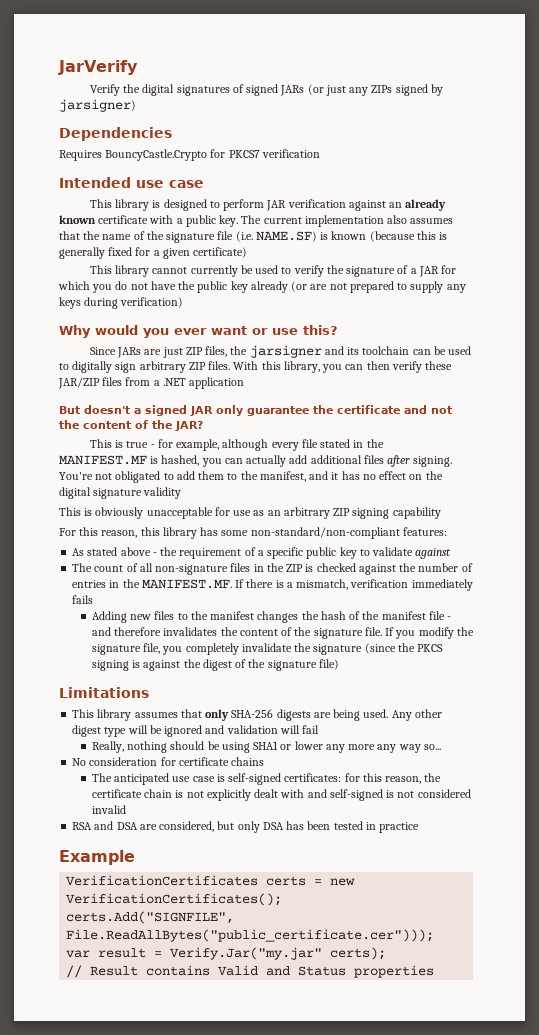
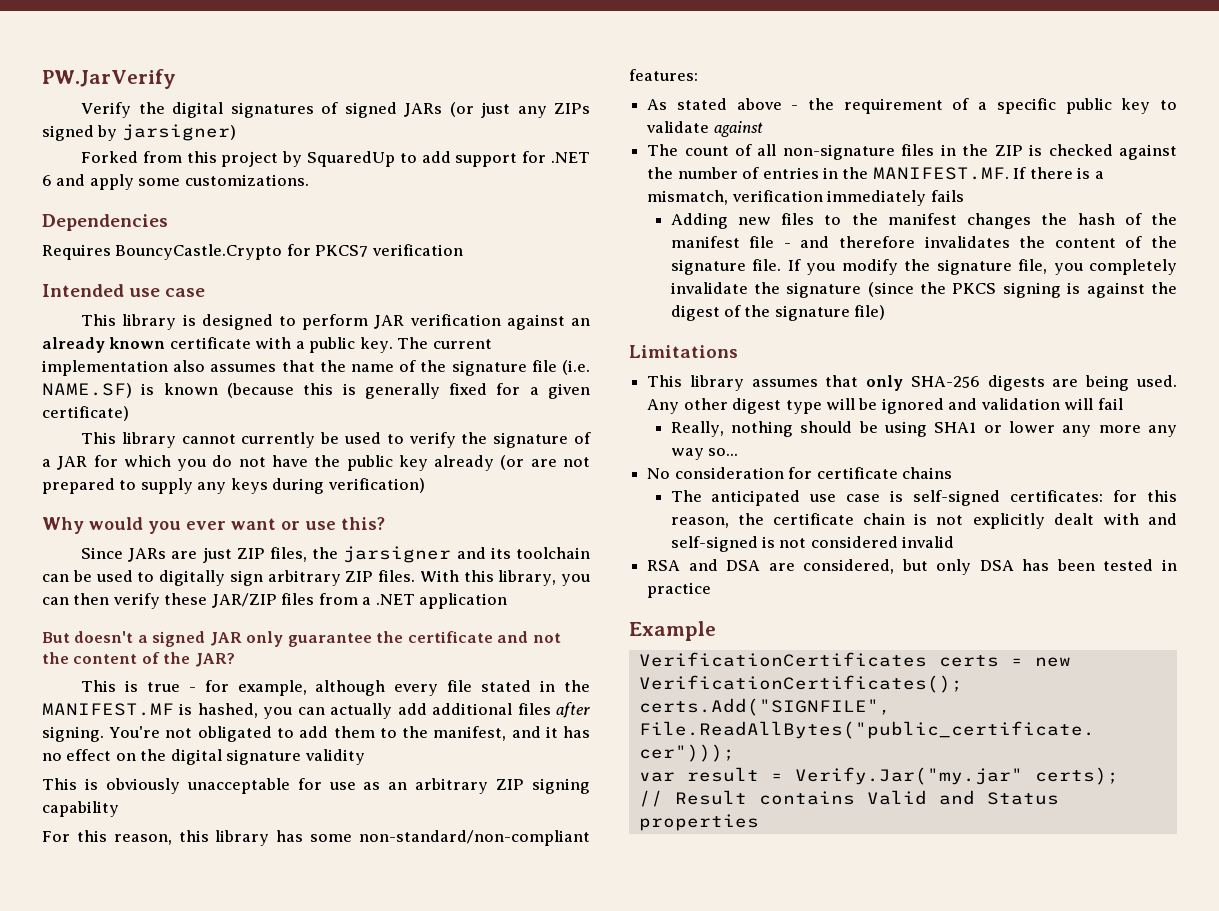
- JarVerify
+ PW.JarVerify
+ Forked from this project by SquaredUp to add support for .NET 6 and apply some customizations.

